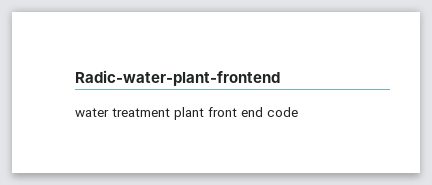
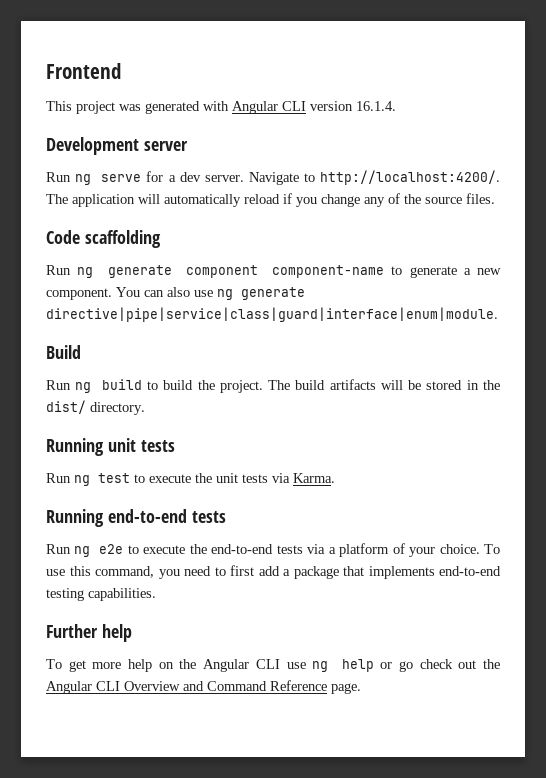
- Radic-water-plant-frontend
- water treatment plant front end code
+ Frontend
+ This project was generated with Angular CLI version 16.1.4.
+ Development server
+ Run ng serve for a dev server. Navigate to http://localhost:4200/. The application will automatically reload if you change any of the source files.
+ Code scaffolding
+ Run ng generate component component-name to generate a new component. You can also use ng generate directive|pipe|service|class|guard|interface|enum|module.
+ Build
+ Run ng build to build the project. The build artifacts will be stored in the dist/ directory.
+ Running unit tests
+ Run ng test to execute the unit tests via Karma.
+ Running end-to-end tests
+ Run ng e2e to execute the end-to-end tests via a platform of your choice. To use this command, you need to first add a package that implements end-to-end testing capabilities.
+ Further help
+ To get more help on the Angular CLI use ng help or go check out the Angular CLI Overview and Command Reference page.

